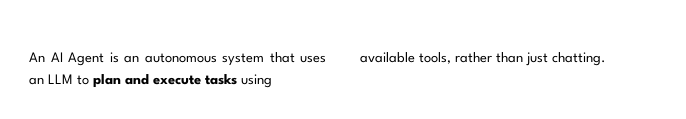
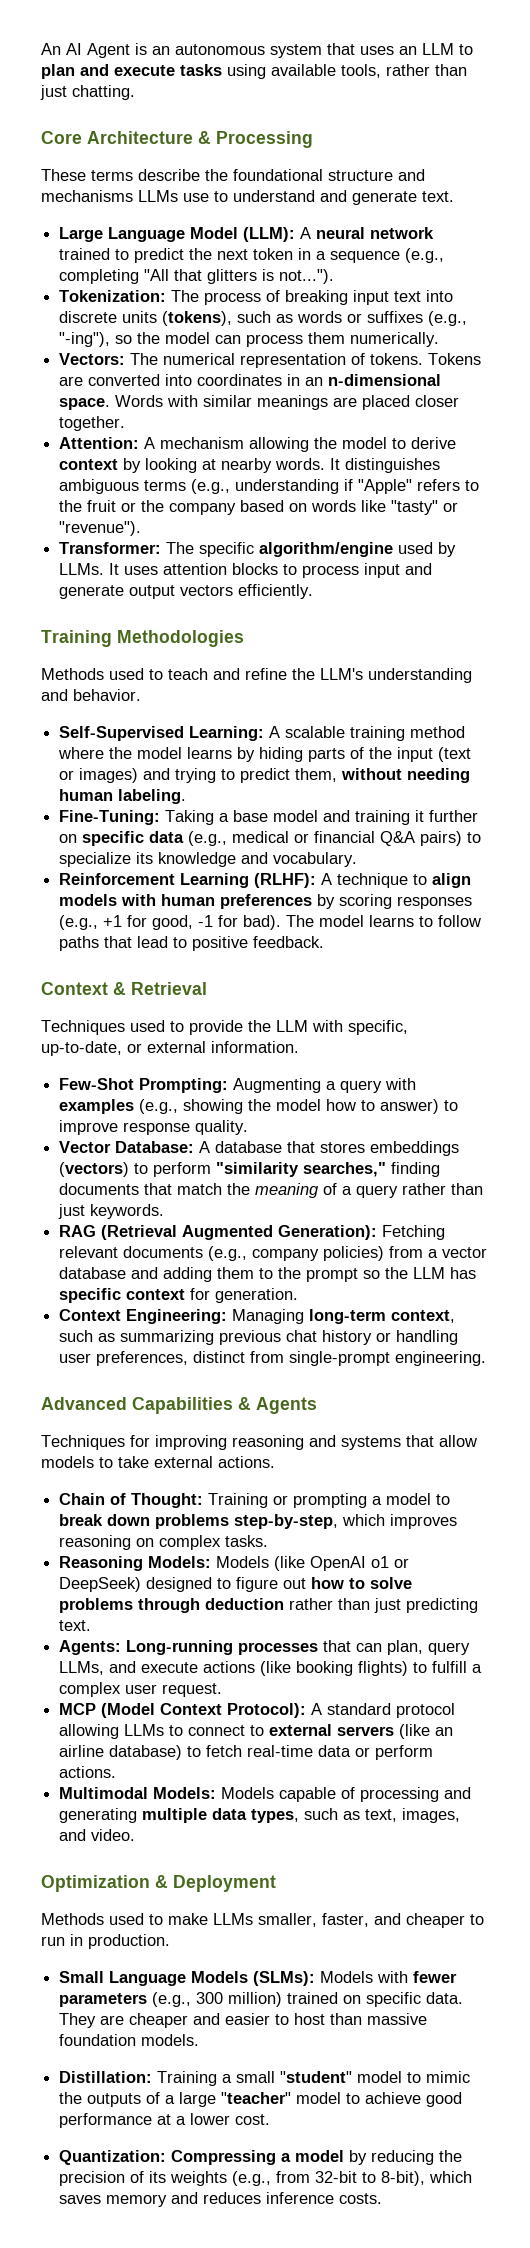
+ Core Architecture & Processing
+ These terms describe the foundational structure and mechanisms LLMs use to understand and generate text.
+ Large Language Model (LLM): A neural network trained to predict the next token in a sequence (e.g., completing "All that glitters is not...").
+ Tokenization: The process of breaking input text into discrete units (tokens), such as words or suffixes (e.g., "-ing"), so the model can process them numerically.
+ Vectors: The numerical representation of tokens. Tokens are converted into coordinates in an n-dimensional space. Words with similar meanings are placed closer together.
+ Attention: A mechanism allowing the model to derive context by looking at nearby words. It distinguishes ambiguous terms (e.g., understanding if "Apple" refers to the fruit or the company based on words like "tasty" or "revenue").
+ Transformer: The specific algorithm/engine used by LLMs. It uses attention blocks to process input and generate output vectors efficiently.
+ Training Methodologies
+ Methods used to teach and refine the LLM's understanding and behavior.
+ Self-Supervised Learning: A scalable training method where the model learns by hiding parts of the input (text or images) and trying to predict them, without needing human labeling.
+ Fine-Tuning: Taking a base model and training it further on specific data (e.g., medical or financial Q&A pairs) to specialize its knowledge and vocabulary.
+ Reinforcement Learning (RLHF): A technique to align models with human preferences by scoring responses (e.g., +1 for good, -1 for bad). The model learns to follow paths that lead to positive feedback.
+ Context & Retrieval
+ Techniques used to provide the LLM with specific, up-to-date, or external information.
+ Few-Shot Prompting: Augmenting a query with examples (e.g., showing the model how to answer) to improve response quality.
+ Vector Database: A database that stores embeddings (vectors) to perform "similarity searches," finding documents that match the meaning of a query rather than just keywords.
+ RAG (Retrieval Augmented Generation): Fetching relevant documents (e.g., company policies) from a vector database and adding them to the prompt so the LLM has specific context for generation.
+ Context Engineering: Managing long-term context, such as summarizing previous chat history or handling user preferences, distinct from single-prompt engineering.
+ Advanced Capabilities & Agents
+ Techniques for improving reasoning and systems that allow models to take external actions.
+ Chain of Thought: Training or prompting a model to break down problems step-by-step, which improves reasoning on complex tasks.
+ Reasoning Models: Models (like OpenAI o1 or DeepSeek) designed to figure out how to solve problems through deduction rather than just predicting text.
+ Agents: Long-running processes that can plan, query LLMs, and execute actions (like booking flights) to fulfill a complex user request.
+ MCP (Model Context Protocol): A standard protocol allowing LLMs to connect to external servers (like an airline database) to fetch real-time data or perform actions.
+ Multimodal Models: Models capable of processing and generating multiple data types, such as text, images, and video.
+ Optimization & Deployment
+ Methods used to make LLMs smaller, faster, and cheaper to run in production.
+ Small Language Models (SLMs): Models with fewer parameters (e.g., 300 million) trained on specific data. They are cheaper and easier to host than massive foundation models.
+ Distillation: Training a small "student" model to mimic the outputs of a large "teacher" model to achieve good performance at a lower cost.
+ Quantization: Compressing a model by reducing the precision of its weights (e.g., from 32-bit to 8-bit), which saves memory and reduces inference costs.

